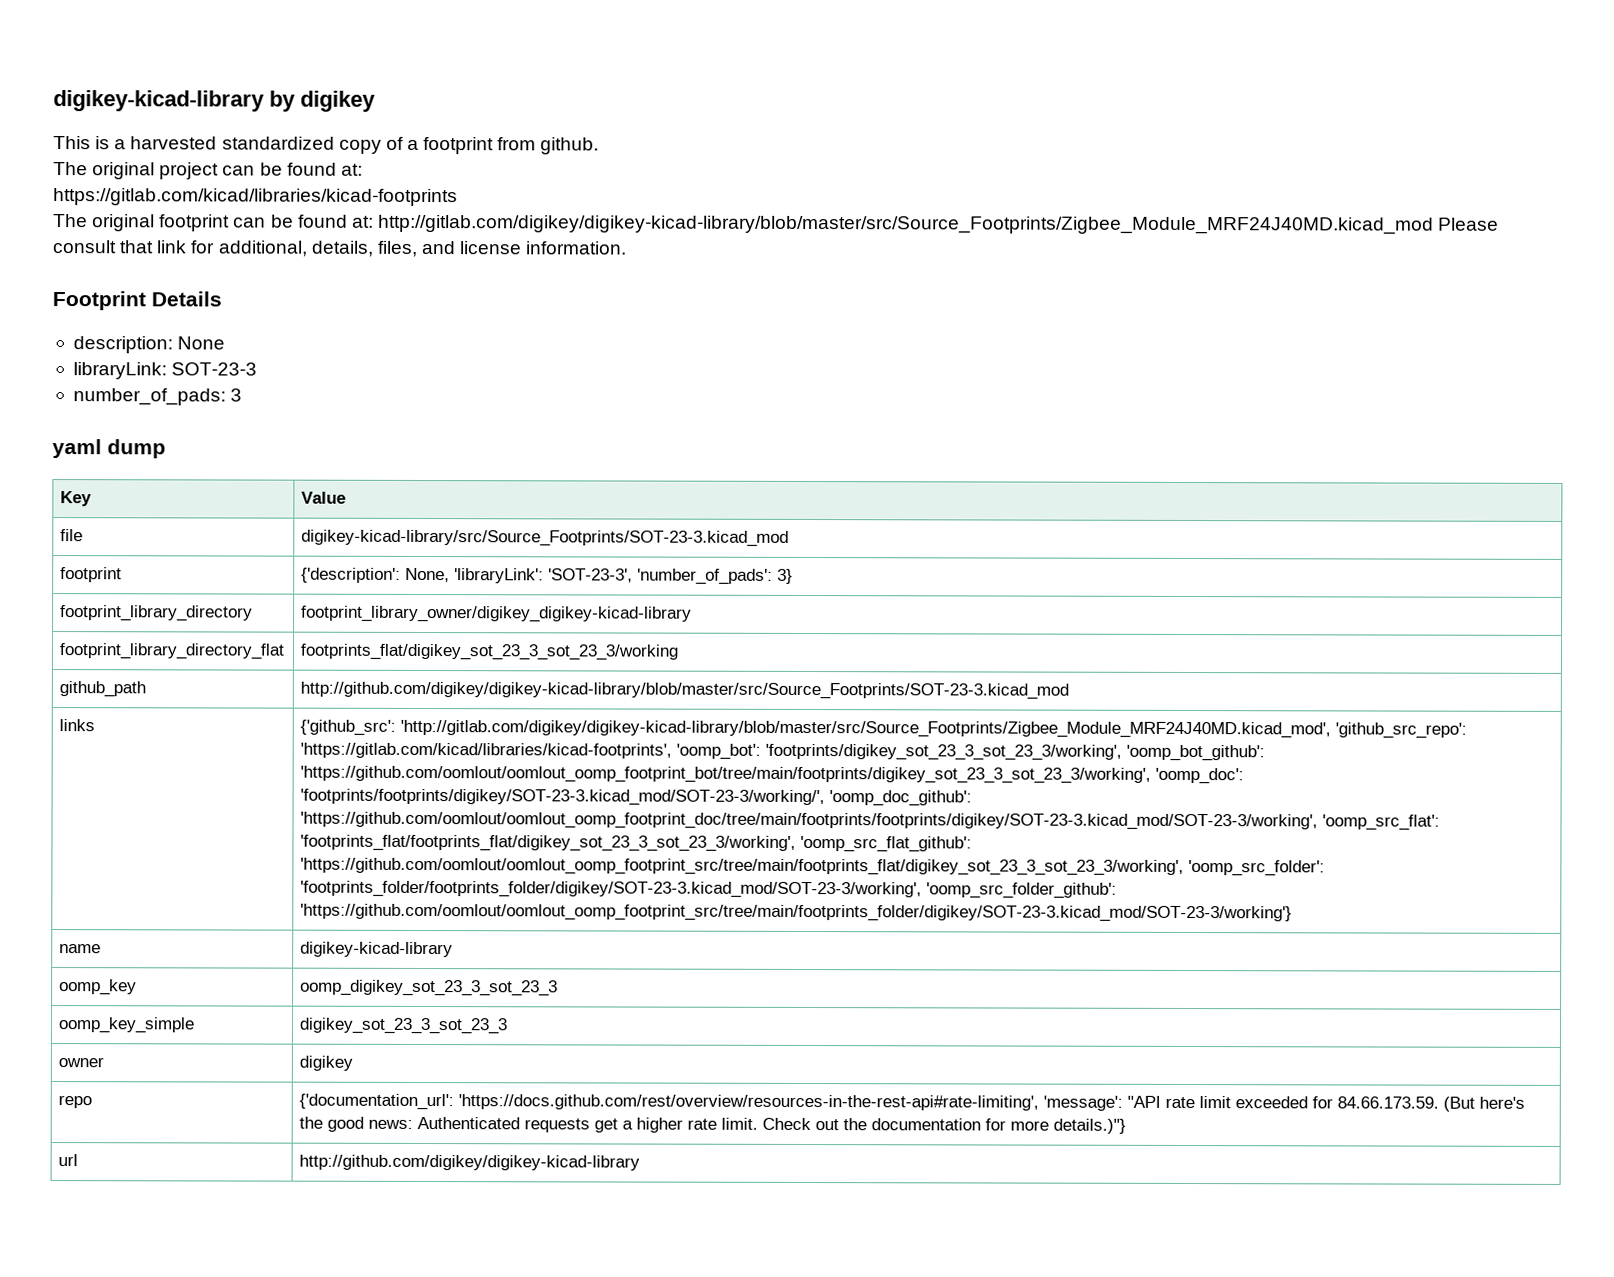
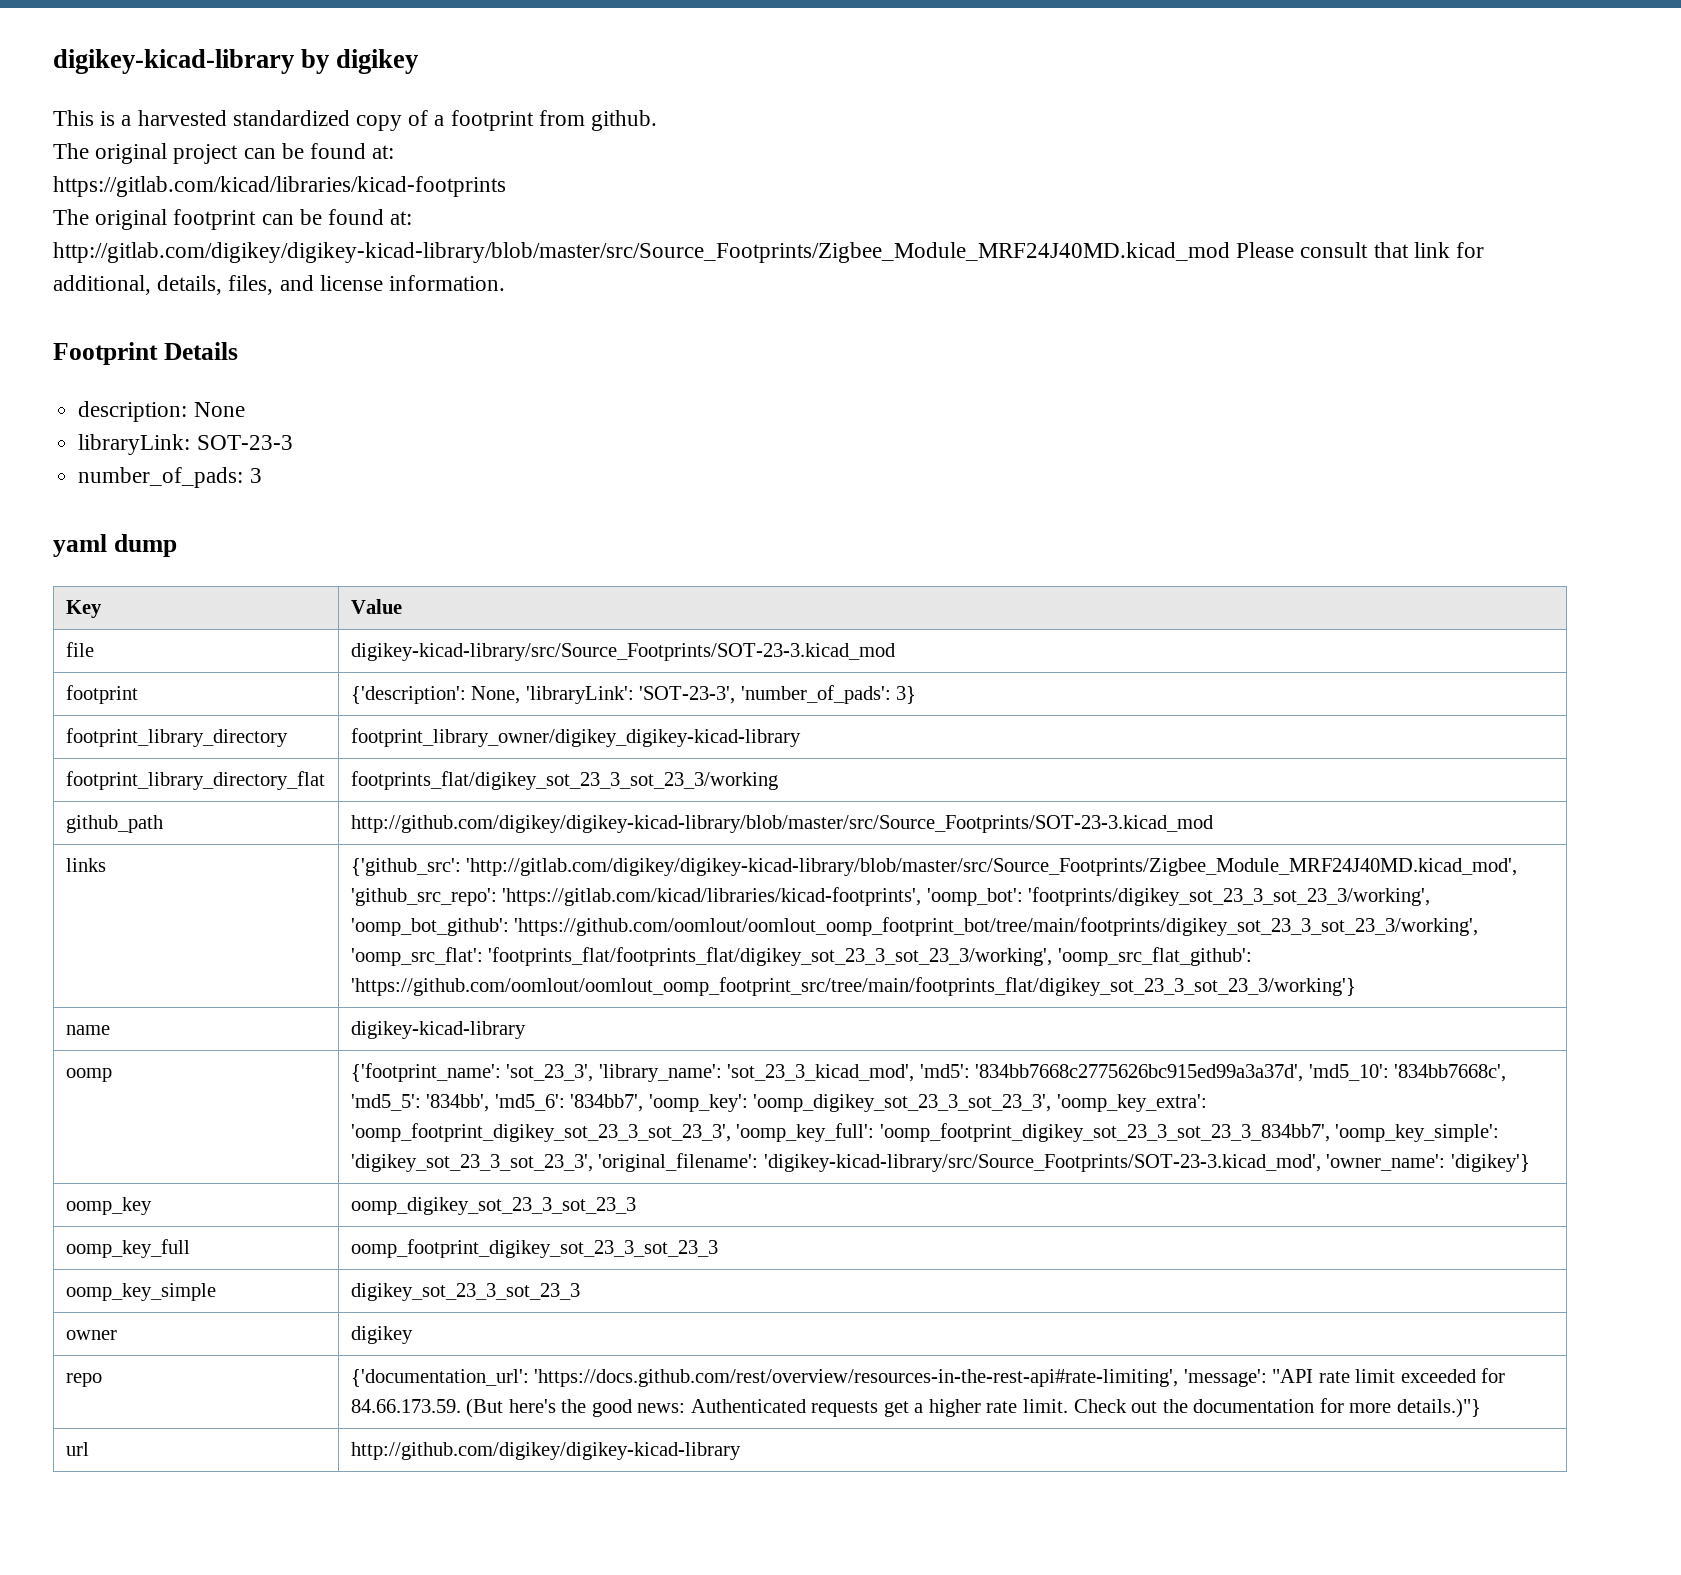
- links | {'github_src': 'http://gitlab.com/digikey/digikey-kicad-library/blob/master/src/Source_Footprints/Zigbee_Module_MRF24J40MD.kicad_mod', 'github_src_repo': 'https://gitlab.com/kicad/libraries/kicad-footprints', 'oomp_bot': 'footprints/digikey_sot_23_3_sot_23_3/working', 'oomp_bot_github': 'https://github.com/oomlout/oomlout_oomp_footprint_bot/tree/main/footprints/digikey_sot_23_3_sot_23_3/working', 'oomp_doc': 'footprints/footprints/digikey/SOT-23-3.kicad_mod/SOT-23-3/working/', 'oomp_doc_github': 'https://github.com/oomlout/oomlout_oomp_footprint_doc/tree/main/footprints/footprints/digikey/SOT-23-3.kicad_mod/SOT-23-3/working', 'oomp_src_flat': 'footprints_flat/footprints_flat/digikey_sot_23_3_sot_23_3/working', 'oomp_src_flat_github': 'https://github.com/oomlout/oomlout_oomp_footprint_src/tree/main/footprints_flat/digikey_sot_23_3_sot_23_3/working', 'oomp_src_folder': 'footprints_folder/footprints_folder/digikey/SOT-23-3.kicad_mod/SOT-23-3/working', 'oomp_src_folder_github': 'https://github.com/oomlout/oomlout_oomp_footprint_src/tree/main/footprints_folder/digikey/SOT-23-3.kicad_mod/SOT-23-3/working'}
+ links | {'github_src': 'http://gitlab.com/digikey/digikey-kicad-library/blob/master/src/Source_Footprints/Zigbee_Module_MRF24J40MD.kicad_mod', 'github_src_repo': 'https://gitlab.com/kicad/libraries/kicad-footprints', 'oomp_bot': 'footprints/digikey_sot_23_3_sot_23_3/working', 'oomp_bot_github': 'https://github.com/oomlout/oomlout_oomp_footprint_bot/tree/main/footprints/digikey_sot_23_3_sot_23_3/working', 'oomp_src_flat': 'footprints_flat/footprints_flat/digikey_sot_23_3_sot_23_3/working', 'oomp_src_flat_github': 'https://github.com/oomlout/oomlout_oomp_footprint_src/tree/main/footprints_flat/digikey_sot_23_3_sot_23_3/working'}
  name | digikey-kicad-library
+ oomp | {'footprint_name': 'sot_23_3', 'library_name': 'sot_23_3_kicad_mod', 'md5': '834bb7668c2775626bc915ed99a3a37d', 'md5_10': '834bb7668c', 'md5_5': '834bb', 'md5_6': '834bb7', 'oomp_key': 'oomp_digikey_sot_23_3_sot_23_3', 'oomp_key_extra': 'oomp_footprint_digikey_sot_23_3_sot_23_3', 'oomp_key_full': 'oomp_footprint_digikey_sot_23_3_sot_23_3_834bb7', 'oomp_key_simple': 'digikey_sot_23_3_sot_23_3', 'original_filename': 'digikey-kicad-library/src/Source_Footprints/SOT-23-3.kicad_mod', 'owner_name': 'digikey'}
+ oomp_key_full | oomp_footprint_digikey_sot_23_3_sot_23_3

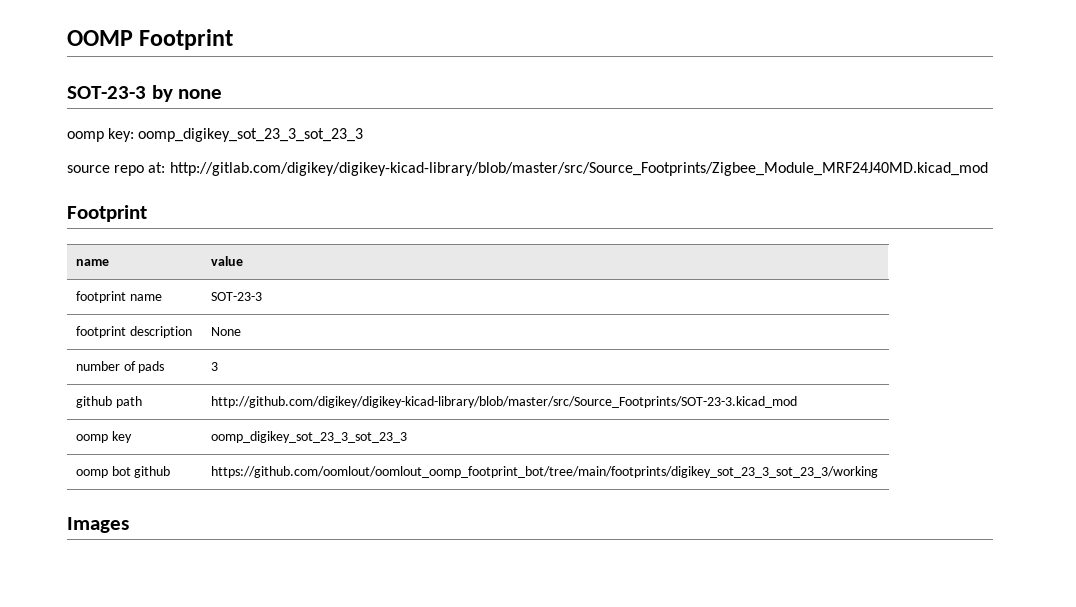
- digikey-kicad-library by digikey
- This is a harvested standardized copy of a footprint from github.
- The original project can be found at:
- https://gitlab.com/kicad/libraries/kicad-footprints
- The original footprint can be found at: http://gitlab.com/digikey/digikey-kicad-library/blob/master/src/Source_Footprints/Zigbee_Module_MRF24J40MD.kicad_mod Please consult that link for additional, details, files, and license information.
- Footprint Details
- description: None
- libraryLink: SOT-23-3
- number_of_pads: 3
- yaml dump
- Key | Value
- file | digikey-kicad-library/src/Source_Footprints/SOT-23-3.kicad_mod
- footprint | {'description': None, 'libraryLink': 'SOT-23-3', 'number_of_pads': 3}
- footprint_library_directory | footprint_library_owner/digikey_digikey-kicad-library
- footprint_library_directory_flat | footprints_flat/digikey_sot_23_3_sot_23_3/working
- github_path | http://github.com/digikey/digikey-kicad-library/blob/master/src/Source_Footprints/SOT-23-3.kicad_mod
- links | {'github_src': 'http://gitlab.com/digikey/digikey-kicad-library/blob/master/src/Source_Footprints/Zigbee_Module_MRF24J40MD.kicad_mod', 'github_src_repo': 'https://gitlab.com/kicad/libraries/kicad-footprints', 'oomp_bot': 'footprints/digikey_sot_23_3_sot_23_3/working', 'oomp_bot_github': 'https://github.com/oomlout/oomlout_oomp_footprint_bot/tree/main/footprints/digikey_sot_23_3_sot_23_3/working', 'oomp_src_flat': 'footprints_flat/footprints_flat/digikey_sot_23_3_sot_23_3/working', 'oomp_src_flat_github': 'https://github.com/oomlout/oomlout_oomp_footprint_src/tree/main/footprints_flat/digikey_sot_23_3_sot_23_3/working'}
- name | digikey-kicad-library
- oomp | {'footprint_name': 'sot_23_3', 'library_name': 'sot_23_3_kicad_mod', 'md5': '834bb7668c2775626bc915ed99a3a37d', 'md5_10': '834bb7668c', 'md5_5': '834bb', 'md5_6': '834bb7', 'oomp_key': 'oomp_digikey_sot_23_3_sot_23_3', 'oomp_key_extra': 'oomp_footprint_digikey_sot_23_3_sot_23_3', 'oomp_key_full': 'oomp_footprint_digikey_sot_23_3_sot_23_3_834bb7', 'oomp_key_simple': 'digikey_sot_23_3_sot_23_3', 'original_filename': 'digikey-kicad-library/src/Source_Footprints/SOT-23-3.kicad_mod', 'owner_name': 'digikey'}
- oomp_key | oomp_digikey_sot_23_3_sot_23_3
- oomp_key_full | oomp_footprint_digikey_sot_23_3_sot_23_3
- oomp_key_simple | digikey_sot_23_3_sot_23_3
- owner | digikey
- repo | {'documentation_url': 'https://docs.github.com/rest/overview/resources-in-the-rest-api#rate-limiting', 'message': "API rate limit exceeded for 84.66.173.59. (But here's the good news: Authenticated requests get a higher rate limit. Check out the documentation for more details.)"}
- url | http://github.com/digikey/digikey-kicad-library
+ OOMP Footprint
+ SOT-23-3 by none
+ oomp key: oomp_digikey_sot_23_3_sot_23_3
+ source repo at: http://gitlab.com/digikey/digikey-kicad-library/blob/master/src/Source_Footprints/Zigbee_Module_MRF24J40MD.kicad_mod
+ Footprint
+ name | value
+ footprint name | SOT-23-3
+ footprint description | None
+ number of pads | 3
+ github path | http://github.com/digikey/digikey-kicad-library/blob/master/src/Source_Footprints/SOT-23-3.kicad_mod
+ oomp key | oomp_digikey_sot_23_3_sot_23_3
+ oomp bot github | https://github.com/oomlout/oomlout_oomp_footprint_bot/tree/main/footprints/digikey_sot_23_3_sot_23_3/working
+ Images

